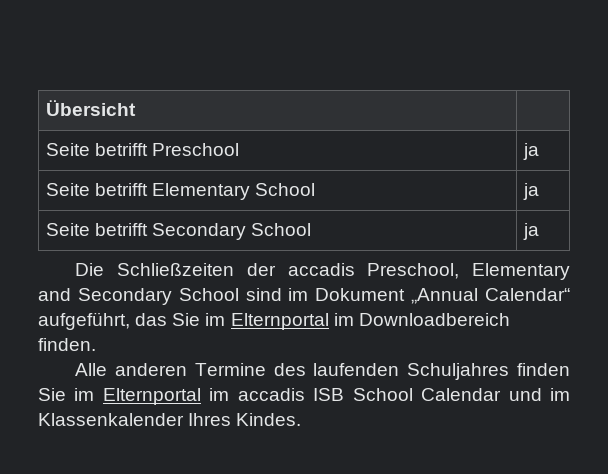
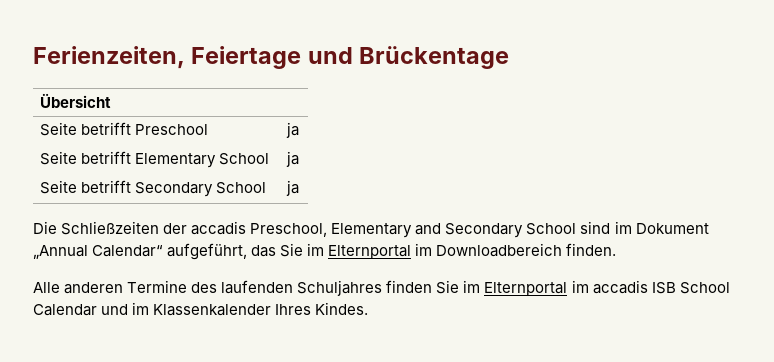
+ Ferienzeiten, Feiertage und Brückentage

